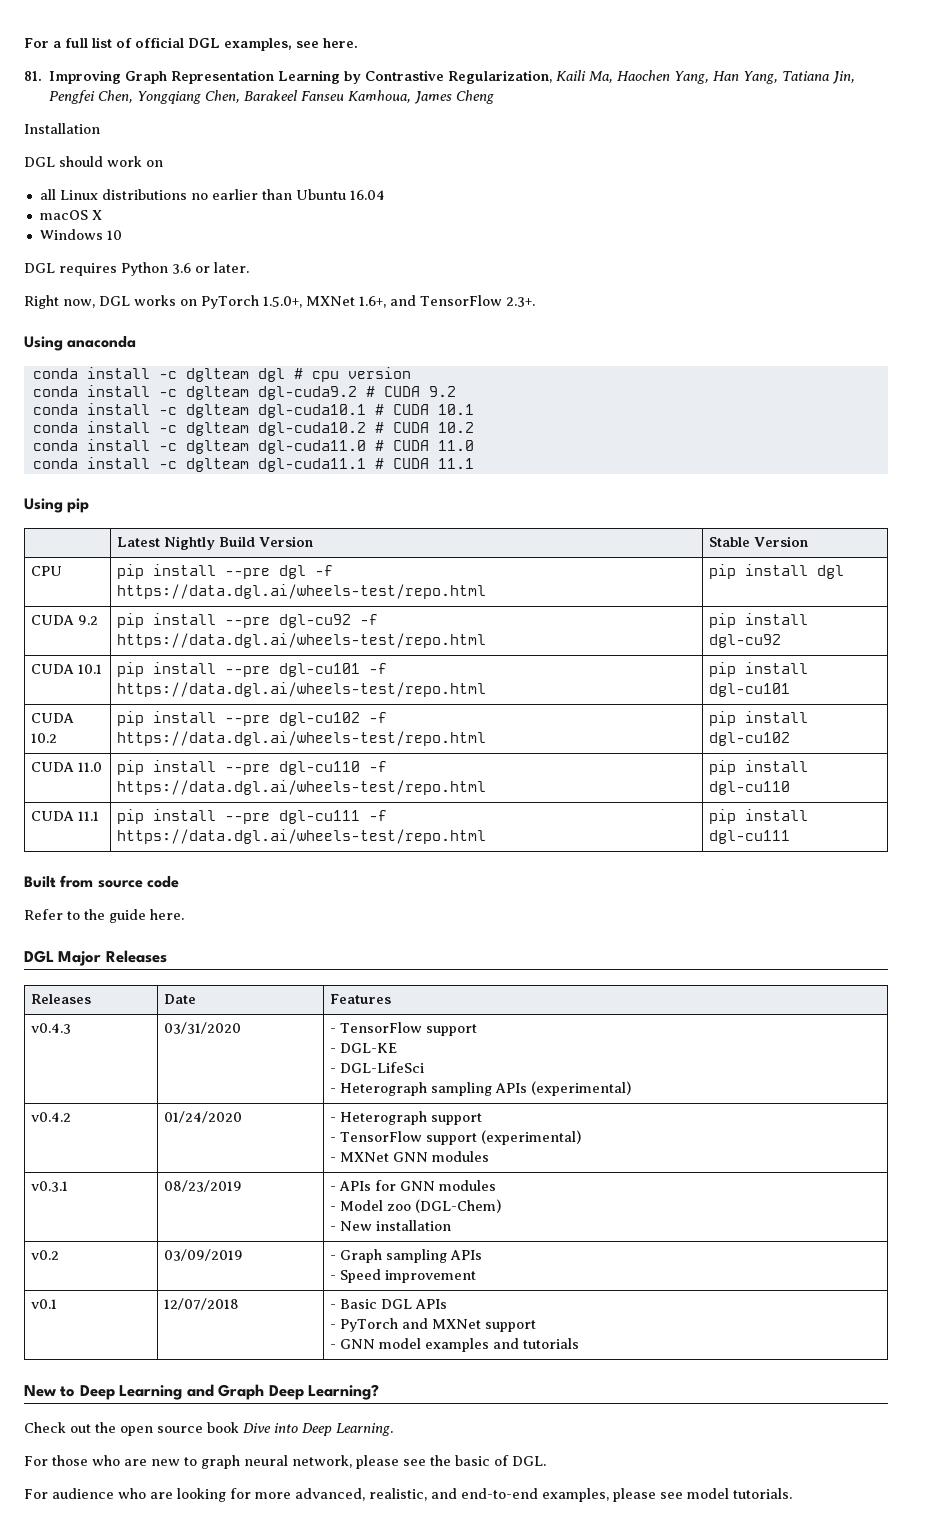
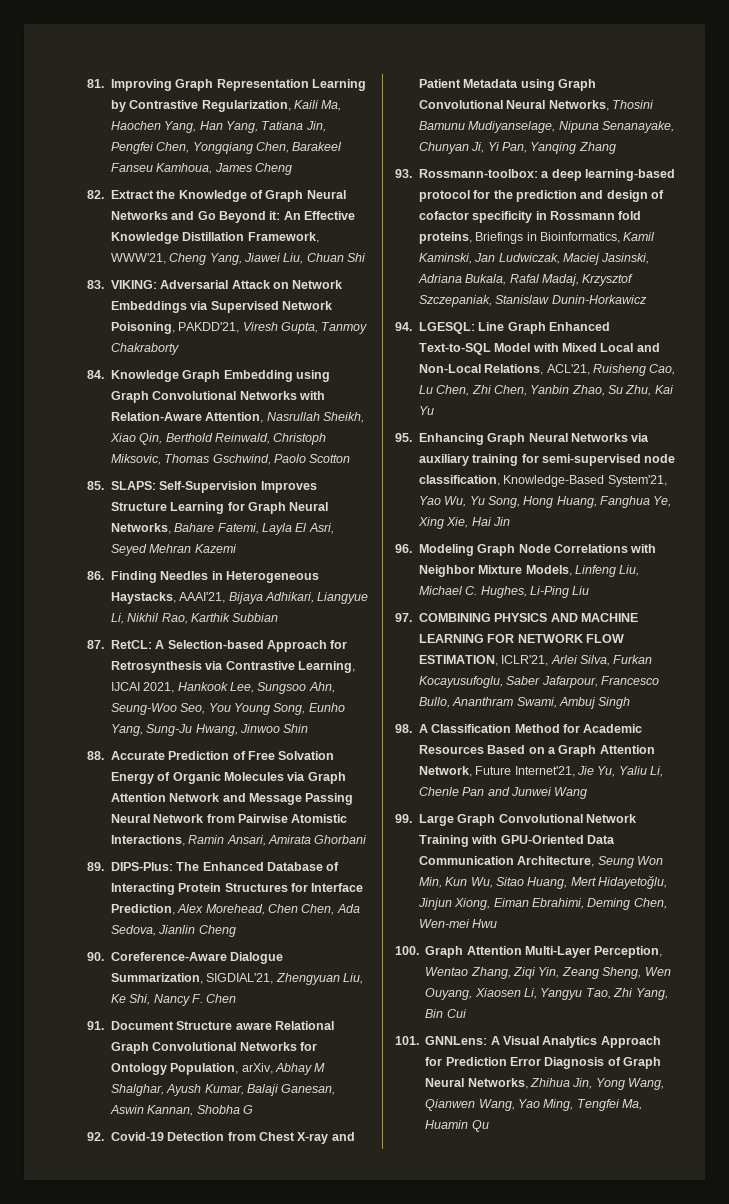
- For a full list of official DGL examples, see here.
- Installation
- DGL should work on
- all Linux distributions no earlier than Ubuntu 16.04
- macOS X
- Windows 10
- DGL requires Python 3.6 or later.
- Right now, DGL works on PyTorch 1.5.0+, MXNet 1.6+, and TensorFlow 2.3+.
- Using anaconda
- conda install -c dglteam dgl # cpu version
- conda install -c dglteam dgl-cuda9.2 # CUDA 9.2
- conda install -c dglteam dgl-cuda10.1 # CUDA 10.1
- conda install -c dglteam dgl-cuda10.2 # CUDA 10.2
- conda install -c dglteam dgl-cuda11.0 # CUDA 11.0
- conda install -c dglteam dgl-cuda11.1 # CUDA 11.1
- Using pip
- | Latest Nightly Build Version | Stable Version
- CPU | pip install --pre dgl -f https://data.dgl.ai/wheels-test/repo.html | pip install dgl
- CUDA 9.2 | pip install --pre dgl-cu92 -f https://data.dgl.ai/wheels-test/repo.html | pip install dgl-cu92
- CUDA 10.1 | pip install --pre dgl-cu101 -f https://data.dgl.ai/wheels-test/repo.html | pip install dgl-cu101
- CUDA 10.2 | pip install --pre dgl-cu102 -f https://data.dgl.ai/wheels-test/repo.html | pip install dgl-cu102
- CUDA 11.0 | pip install --pre dgl-cu110 -f https://data.dgl.ai/wheels-test/repo.html | pip install dgl-cu110
- CUDA 11.1 | pip install --pre dgl-cu111 -f https://data.dgl.ai/wheels-test/repo.html | pip install dgl-cu111
- Built from source code
- Refer to the guide here.
- DGL Major Releases
- Releases | Date | Features
- v0.4.3 | 03/31/2020 | - TensorFlow support
- - DGL-KE
- - DGL-LifeSci
- - Heterograph sampling APIs (experimental)
- v0.4.2 | 01/24/2020 | - Heterograph support
- - TensorFlow support (experimental)
- - MXNet GNN modules
- v0.3.1 | 08/23/2019 | - APIs for GNN modules
- - Model zoo (DGL-Chem)
- - New installation
- v0.2 | 03/09/2019 | - Graph sampling APIs
- - Speed improvement
- v0.1 | 12/07/2018 | - Basic DGL APIs
- - PyTorch and MXNet support
- - GNN model examples and tutorials
- New to Deep Learning and Graph Deep Learning?
- Check out the open source book Dive into Deep Learning.
- For those who are new to graph neural network, please see the basic of DGL.
- For audience who are looking for more advanced, realistic, and end-to-end examples, please see model tutorials.
+ 82. Extract the Knowledge of Graph Neural Networks and Go Beyond it: An Effective Knowledge Distillation Framework, WWW'21, Cheng Yang, Jiawei Liu, Chuan Shi
+ 83. VIKING: Adversarial Attack on Network Embeddings via Supervised Network Poisoning, PAKDD'21, Viresh Gupta, Tanmoy Chakraborty
+ 84. Knowledge Graph Embedding using Graph Convolutional Networks with Relation-Aware Attention, Nasrullah Sheikh, Xiao Qin, Berthold Reinwald, Christoph Miksovic, Thomas Gschwind, Paolo Scotton
+ 85. SLAPS: Self-Supervision Improves Structure Learning for Graph Neural Networks, Bahare Fatemi, Layla El Asri, Seyed Mehran Kazemi
+ 86. Finding Needles in Heterogeneous Haystacks, AAAI'21, Bijaya Adhikari, Liangyue Li, Nikhil Rao, Karthik Subbian
+ 87. RetCL: A Selection-based Approach for Retrosynthesis via Contrastive Learning, IJCAI 2021, Hankook Lee, Sungsoo Ahn, Seung-Woo Seo, You Young Song, Eunho Yang, Sung-Ju Hwang, Jinwoo Shin
+ 88. Accurate Prediction of Free Solvation Energy of Organic Molecules via Graph Attention Network and Message Passing Neural Network from Pairwise Atomistic Interactions, Ramin Ansari, Amirata Ghorbani
+ 89. DIPS-Plus: The Enhanced Database of Interacting Protein Structures for Interface Prediction, Alex Morehead, Chen Chen, Ada Sedova, Jianlin Cheng
+ 90. Coreference-Aware Dialogue Summarization, SIGDIAL'21, Zhengyuan Liu, Ke Shi, Nancy F. Chen
+ 91. Document Structure aware Relational Graph Convolutional Networks for Ontology Population, arXiv, Abhay M Shalghar, Ayush Kumar, Balaji Ganesan, Aswin Kannan, Shobha G
+ 92. Covid-19 Detection from Chest X-ray and Patient Metadata using Graph Convolutional Neural Networks, Thosini Bamunu Mudiyanselage, Nipuna Senanayake, Chunyan Ji, Yi Pan, Yanqing Zhang
+ 93. Rossmann-toolbox: a deep learning-based protocol for the prediction and design of cofactor specificity in Rossmann fold proteins, Briefings in Bioinformatics, Kamil Kaminski, Jan Ludwiczak, Maciej Jasinski, Adriana Bukala, Rafal Madaj, Krzysztof Szczepaniak, Stanislaw Dunin-Horkawicz
+ 94. LGESQL: Line Graph Enhanced Text-to-SQL Model with Mixed Local and Non-Local Relations, ACL'21, Ruisheng Cao, Lu Chen, Zhi Chen, Yanbin Zhao, Su Zhu, Kai Yu
+ 95. Enhancing Graph Neural Networks via auxiliary training for semi-supervised node classification, Knowledge-Based System'21, Yao Wu, Yu Song, Hong Huang, Fanghua Ye, Xing Xie, Hai Jin
+ 96. Modeling Graph Node Correlations with Neighbor Mixture Models, Linfeng Liu, Michael C. Hughes, Li-Ping Liu
+ 97. COMBINING PHYSICS AND MACHINE LEARNING FOR NETWORK FLOW ESTIMATION, ICLR'21, Arlei Silva, Furkan Kocayusufoglu, Saber Jafarpour, Francesco Bullo, Ananthram Swami, Ambuj Singh
+ 98. A Classification Method for Academic Resources Based on a Graph Attention Network, Future Internet'21, Jie Yu, Yaliu Li, Chenle Pan and Junwei Wang
+ 99. Large Graph Convolutional Network Training with GPU-Oriented Data Communication Architecture, Seung Won Min, Kun Wu, Sitao Huang, Mert Hidayetoğlu, Jinjun Xiong, Eiman Ebrahimi, Deming Chen, Wen-mei Hwu
+ 100. Graph Attention Multi-Layer Perception, Wentao Zhang, Ziqi Yin, Zeang Sheng, Wen Ouyang, Xiaosen Li, Yangyu Tao, Zhi Yang, Bin Cui
+ 101. GNNLens: A Visual Analytics Approach for Prediction Error Diagnosis of Graph Neural Networks, Zhihua Jin, Yong Wang, Qianwen Wang, Yao Ming, Tengfei Ma, Huamin Qu

